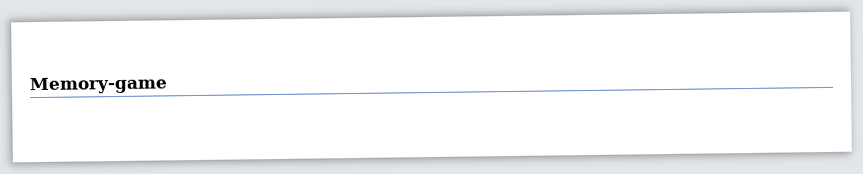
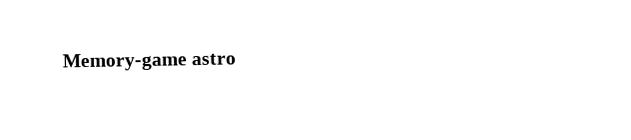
- Memory-game
+ Memory-game astro

